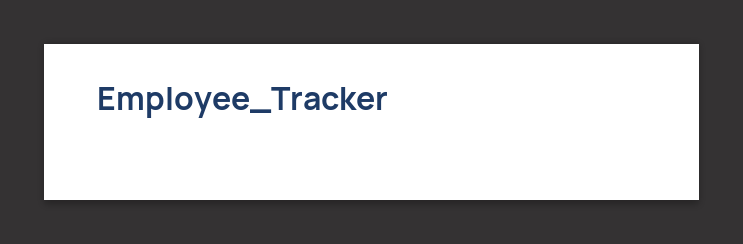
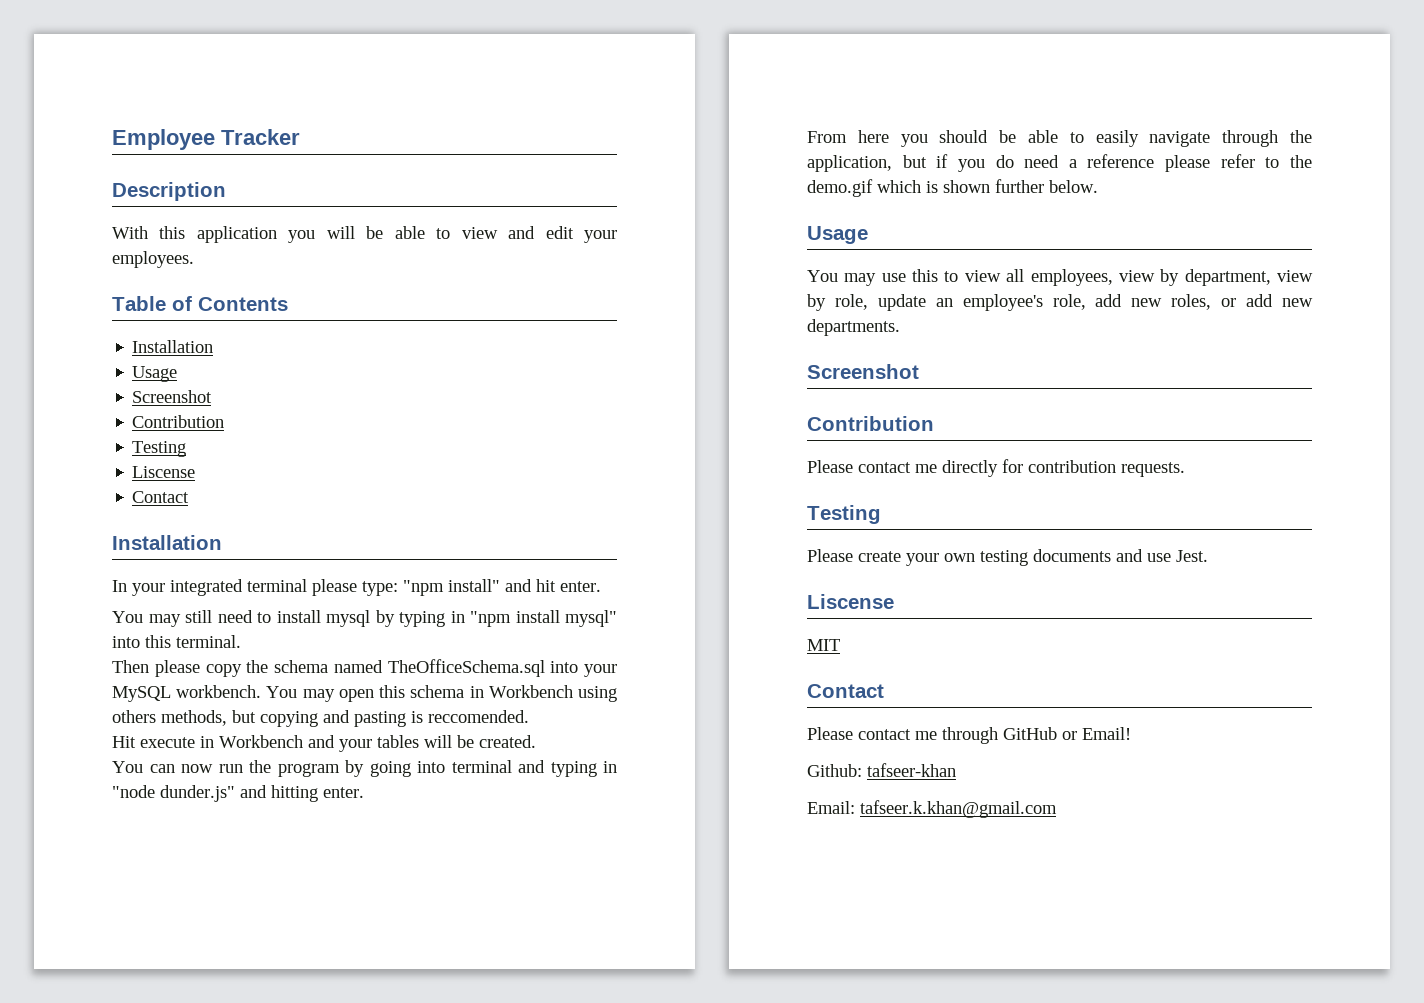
- Employee_Tracker
+ Employee Tracker
+ Description
+ With this application you will be able to view and edit your employees.
+ Table of Contents
+ Installation
+ Usage
+ Screenshot
+ Contribution
+ Testing
+ Liscense
+ Contact
+ Installation
+ In your integrated terminal please type: "npm install" and hit enter.
+ You may still need to install mysql by typing in "npm install mysql" into this terminal.
+ Then please copy the schema named TheOfficeSchema.sql into your MySQL workbench. You may open this schema in Workbench using others methods, but copying and pasting is reccomended.
+ Hit execute in Workbench and your tables will be created.
+ You can now run the program by going into terminal and typing in "node dunder.js" and hitting enter.
+ From here you should be able to easily navigate through the application, but if you do need a reference please refer to the demo.gif which is shown further below.
+ Usage
+ You may use this to view all employees, view by department, view by role, update an employee's role, add new roles, or add new departments.
+ Screenshot
+ Contribution
+ Please contact me directly for contribution requests.
+ Testing
+ Please create your own testing documents and use Jest.
+ Liscense
+ MIT
+ Contact
+ Please contact me through GitHub or Email!
+ Github: tafseer-khan
+ Email: tafseer.k.khan@gmail.com

